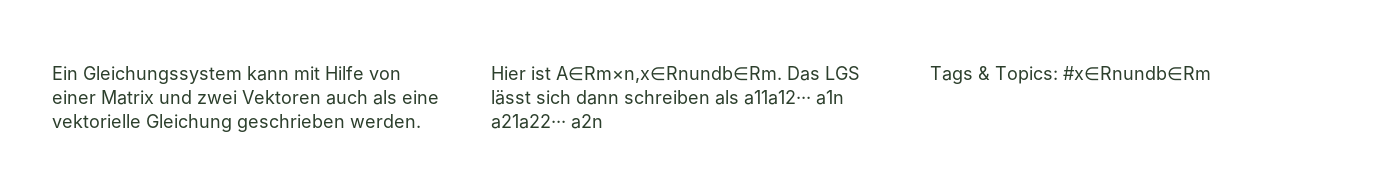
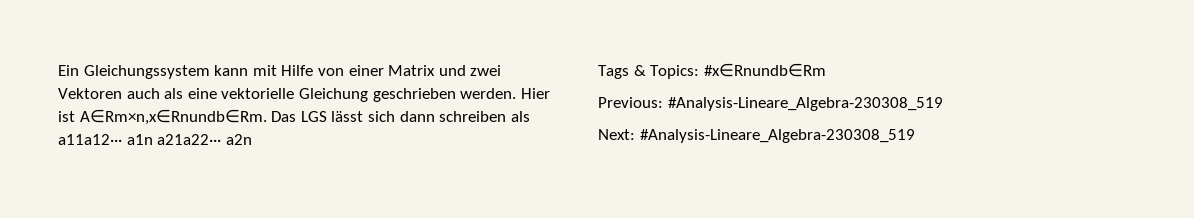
+ Previous: #Analysis-Lineare_Algebra-230308_519
+ Next: #Analysis-Lineare_Algebra-230308_519

